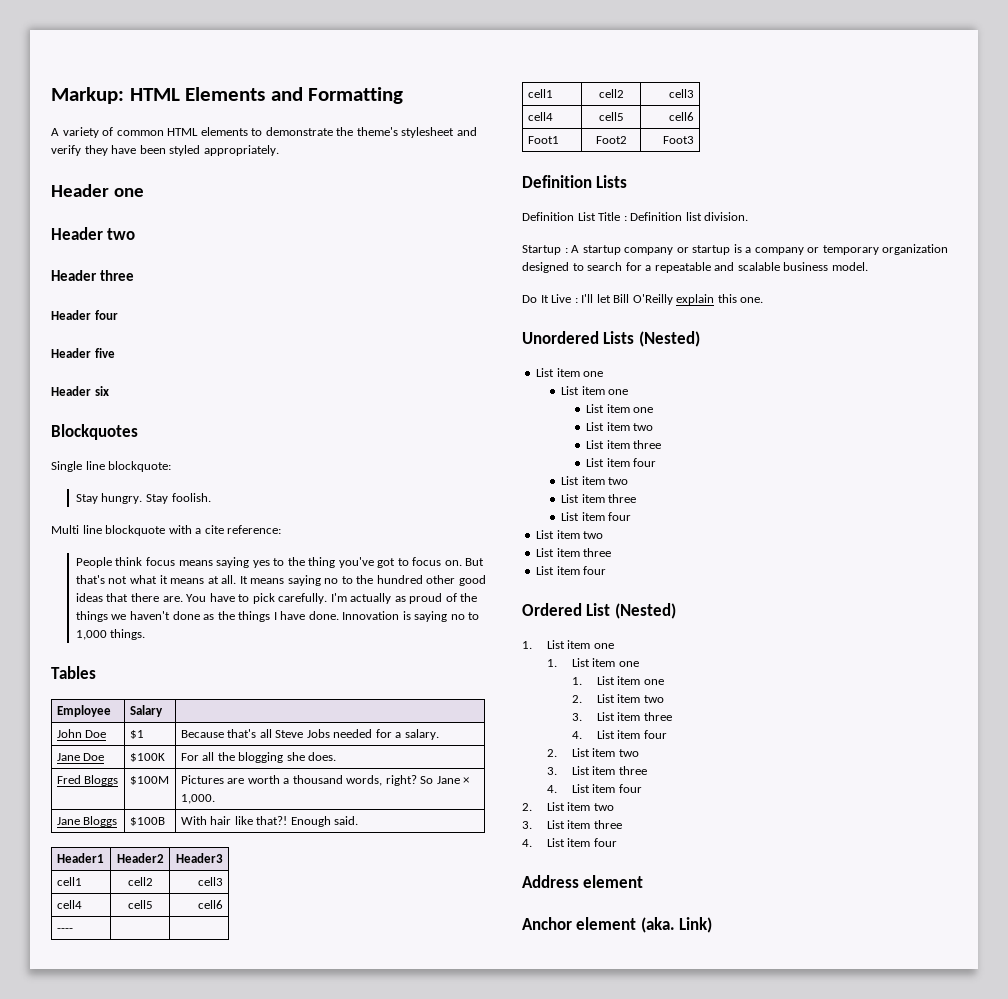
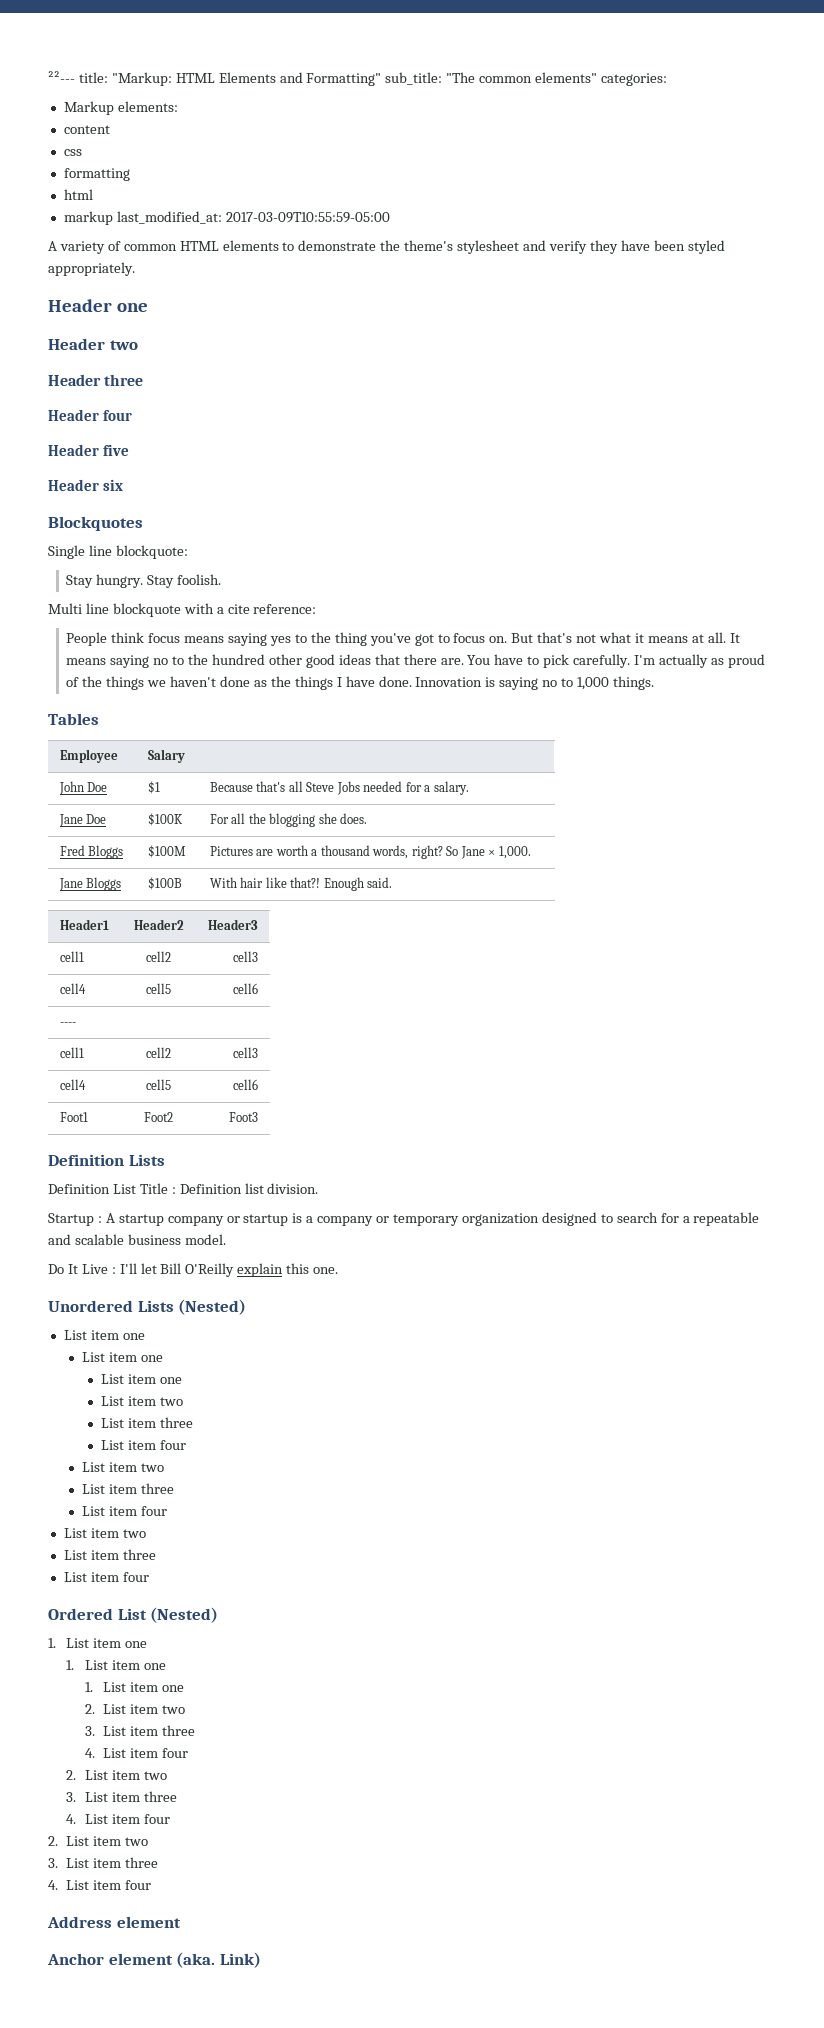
- Markup: HTML Elements and Formatting
+ ²²--- title: "Markup: HTML Elements and Formatting" sub_title: "The common elements" categories:
+ Markup elements:
+ content
+ css
+ formatting
+ html
+ markup last_modified_at: 2017-03-09T10:55:59-05:00

